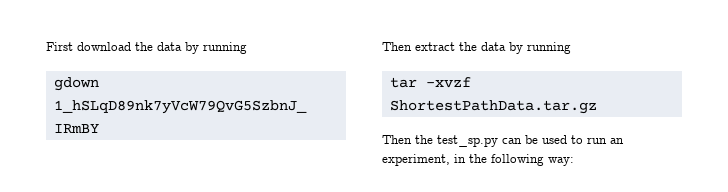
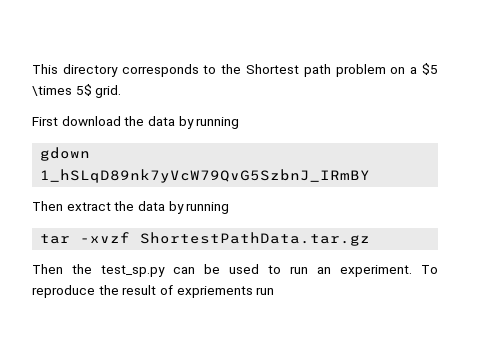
+ This directory corresponds to the Shortest path problem on a $5 \times 5$ grid.
- Then the test_sp.py can be used to run an experiment, in the following way:
+ Then the test_sp.py can be used to run an experiment. To reproduce the result of expriements run

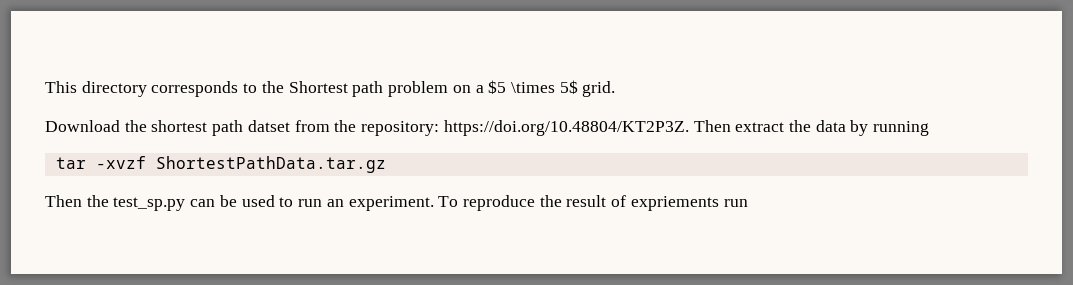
- First download the data by running
- gdown 1_hSLqD89nk7yVcW79QvG5SzbnJ_IRmBY
- Then extract the data by running
+ Download the shortest path datset from the repository: https://doi.org/10.48804/KT2P3Z. Then extract the data by running

